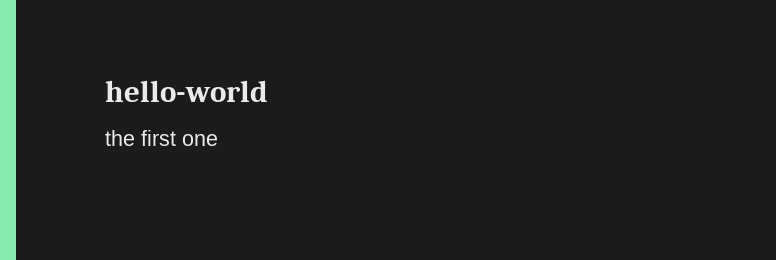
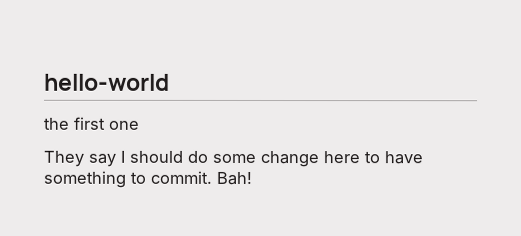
+ They say I should do some change here to have something to commit. Bah!

